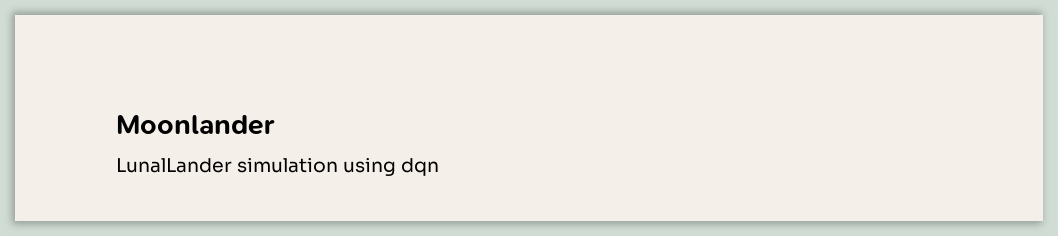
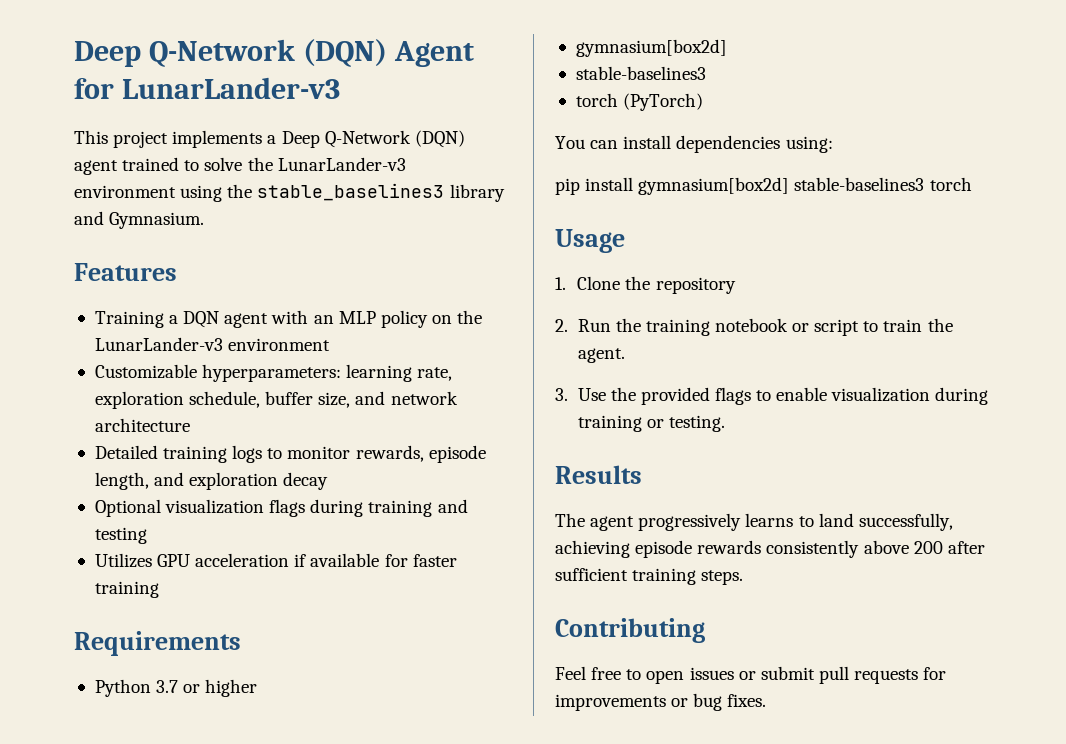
- Moonlander
- LunalLander simulation using dqn
+ Deep Q-Network (DQN) Agent for LunarLander-v3
+ This project implements a Deep Q-Network (DQN) agent trained to solve the LunarLander-v3 environment using the stable_baselines3 library and Gymnasium.
+ Features
+ Training a DQN agent with an MLP policy on the LunarLander-v3 environment
+ Customizable hyperparameters: learning rate, exploration schedule, buffer size, and network architecture
+ Detailed training logs to monitor rewards, episode length, and exploration decay
+ Optional visualization flags during training and testing
+ Utilizes GPU acceleration if available for faster training
+ Requirements
+ Python 3.7 or higher
+ gymnasium[box2d]
+ stable-baselines3
+ torch (PyTorch)
+ You can install dependencies using:
+ pip install gymnasium[box2d] stable-baselines3 torch
+ Usage
+ 1. Clone the repository
+ 2. Run the training notebook or script to train the agent.
+ 3. Use the provided flags to enable visualization during training or testing.
+ Results
+ The agent progressively learns to land successfully, achieving episode rewards consistently above 200 after sufficient training steps.
+ Contributing
+ Feel free to open issues or submit pull requests for improvements or bug fixes.

